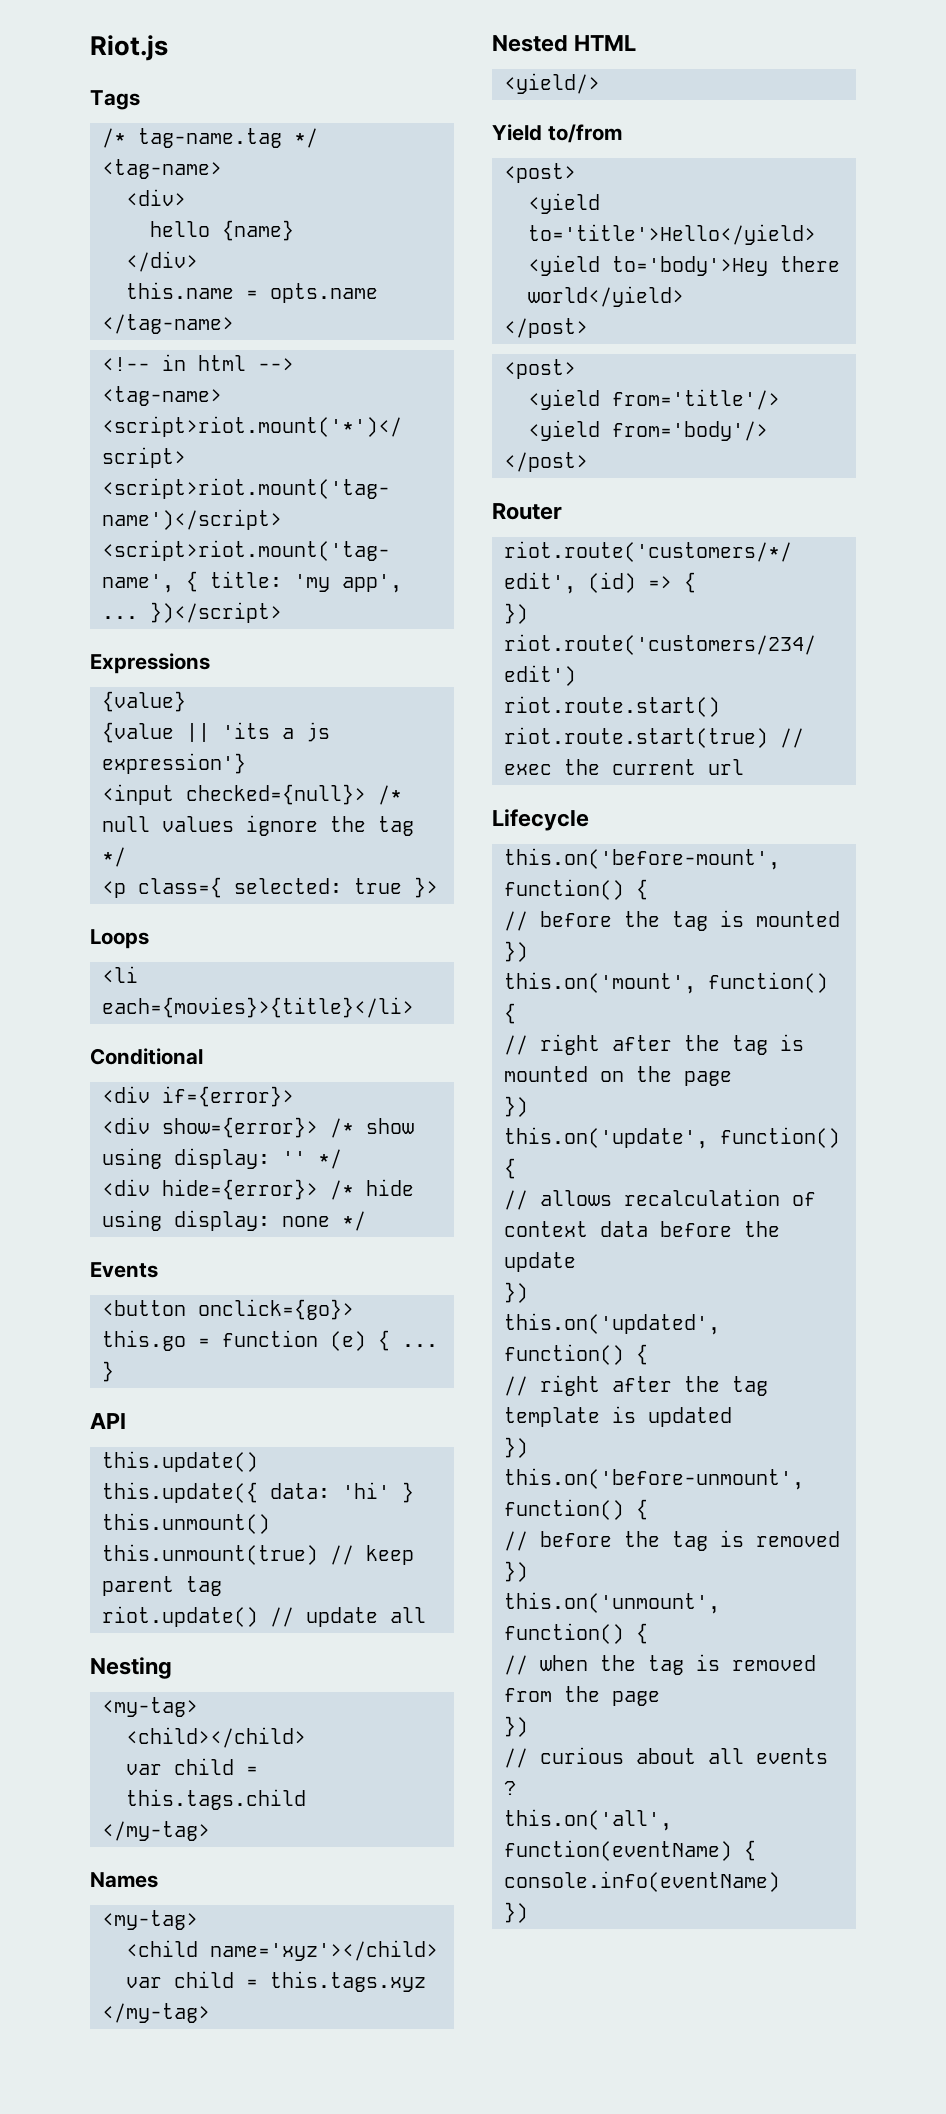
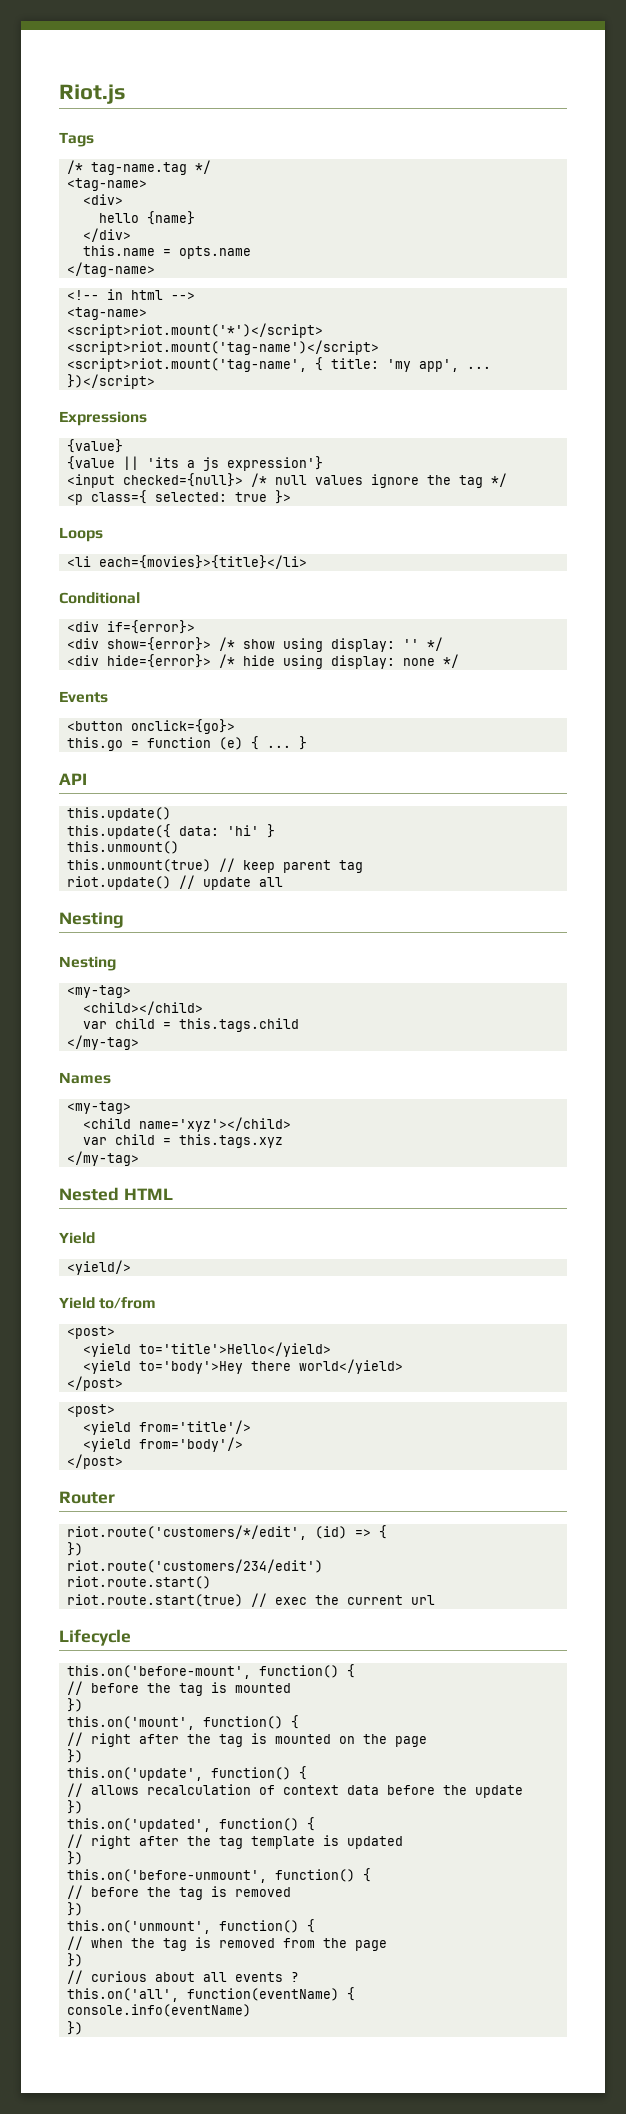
  riot.update() // update all
+ Nesting
  Nested HTML
+ Yield

